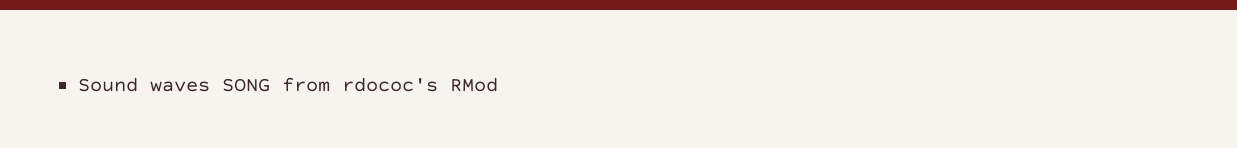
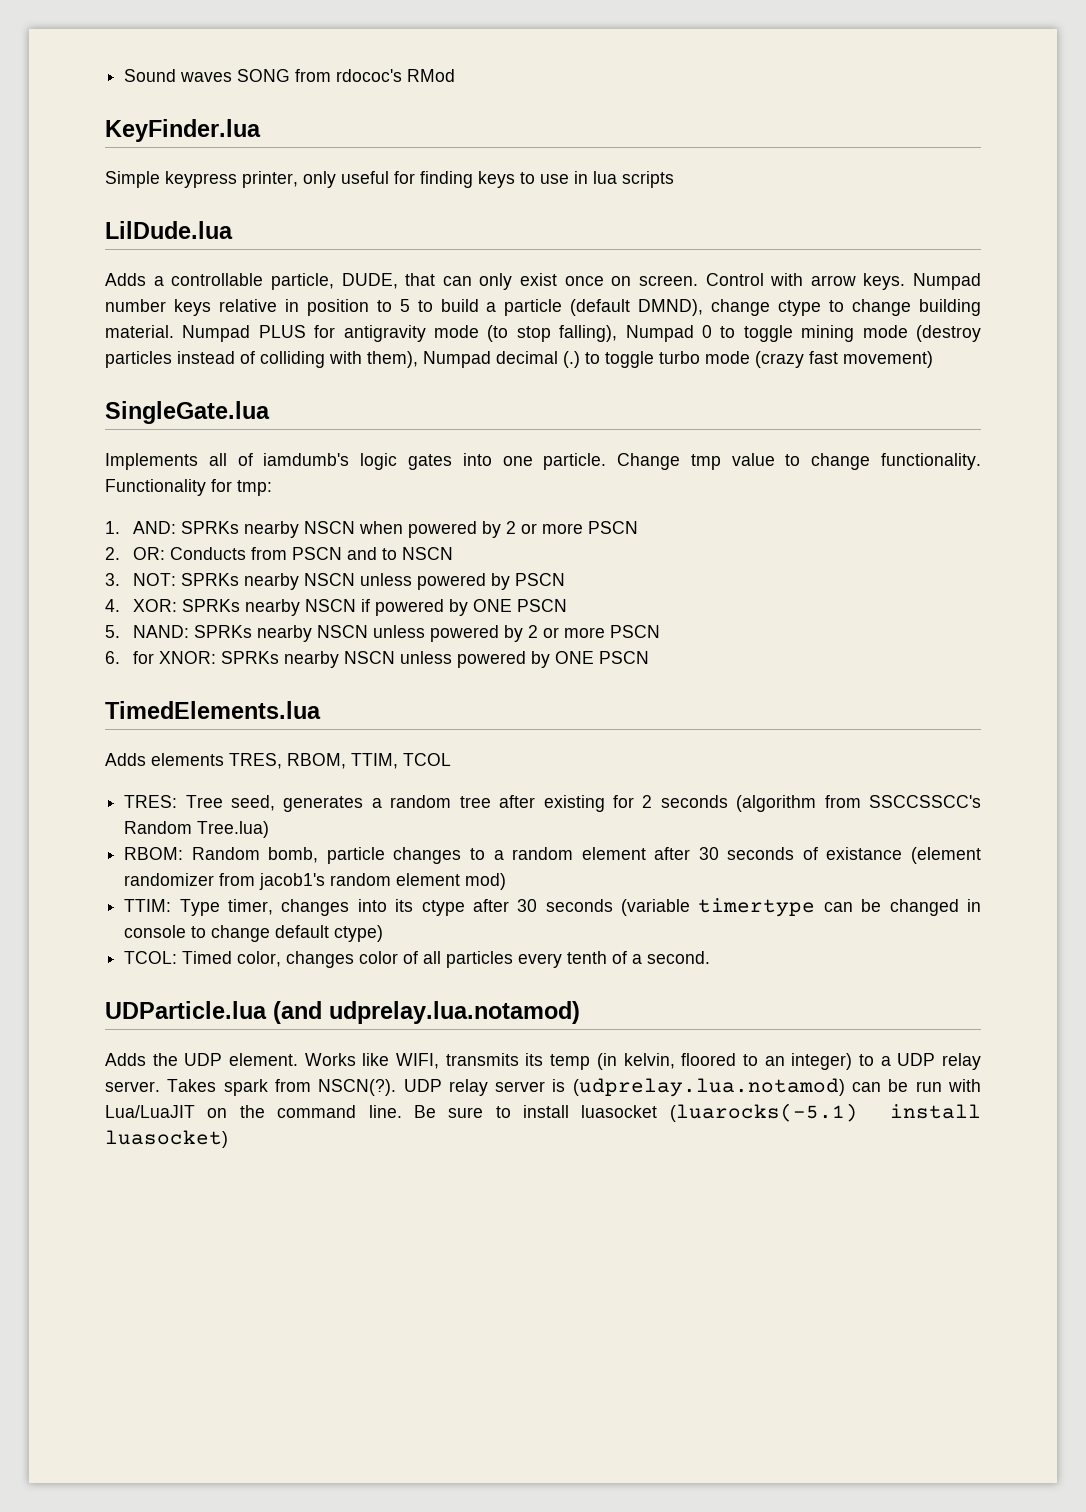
+ KeyFinder.lua
+ Simple keypress printer, only useful for finding keys to use in lua scripts
+ LilDude.lua
+ Adds a controllable particle, DUDE, that can only exist once on screen. Control with arrow keys. Numpad number keys relative in position to 5 to build a particle (default DMND), change ctype to change building material. Numpad PLUS for antigravity mode (to stop falling), Numpad 0 to toggle mining mode (destroy particles instead of colliding with them), Numpad decimal (.) to toggle turbo mode (crazy fast movement)
+ SingleGate.lua
+ Implements all of iamdumb's logic gates into one particle. Change tmp value to change functionality. Functionality for tmp:
+ 1. AND: SPRKs nearby NSCN when powered by 2 or more PSCN
+ 2. OR: Conducts from PSCN and to NSCN
+ 3. NOT: SPRKs nearby NSCN unless powered by PSCN
+ 4. XOR: SPRKs nearby NSCN if powered by ONE PSCN
+ 5. NAND: SPRKs nearby NSCN unless powered by 2 or more PSCN
+ 6. for XNOR: SPRKs nearby NSCN unless powered by ONE PSCN
+ TimedElements.lua
+ Adds elements TRES, RBOM, TTIM, TCOL
+ TRES: Tree seed, generates a random tree after existing for 2 seconds (algorithm from SSCCSSCC's Random Tree.lua)
+ RBOM: Random bomb, particle changes to a random element after 30 seconds of existance (element randomizer from jacob1's random element mod)
+ TTIM: Type timer, changes into its ctype after 30 seconds (variable timertype can be changed in console to change default ctype)
+ TCOL: Timed color, changes color of all particles every tenth of a second.
+ UDParticle.lua (and udprelay.lua.notamod)
+ Adds the UDP element. Works like WIFI, transmits its temp (in kelvin, floored to an integer) to a UDP relay server. Takes spark from NSCN(?). UDP relay server is (udprelay.lua.notamod) can be run with Lua/LuaJIT on the command line. Be sure to install luasocket (luarocks(-5.1) install luasocket)

